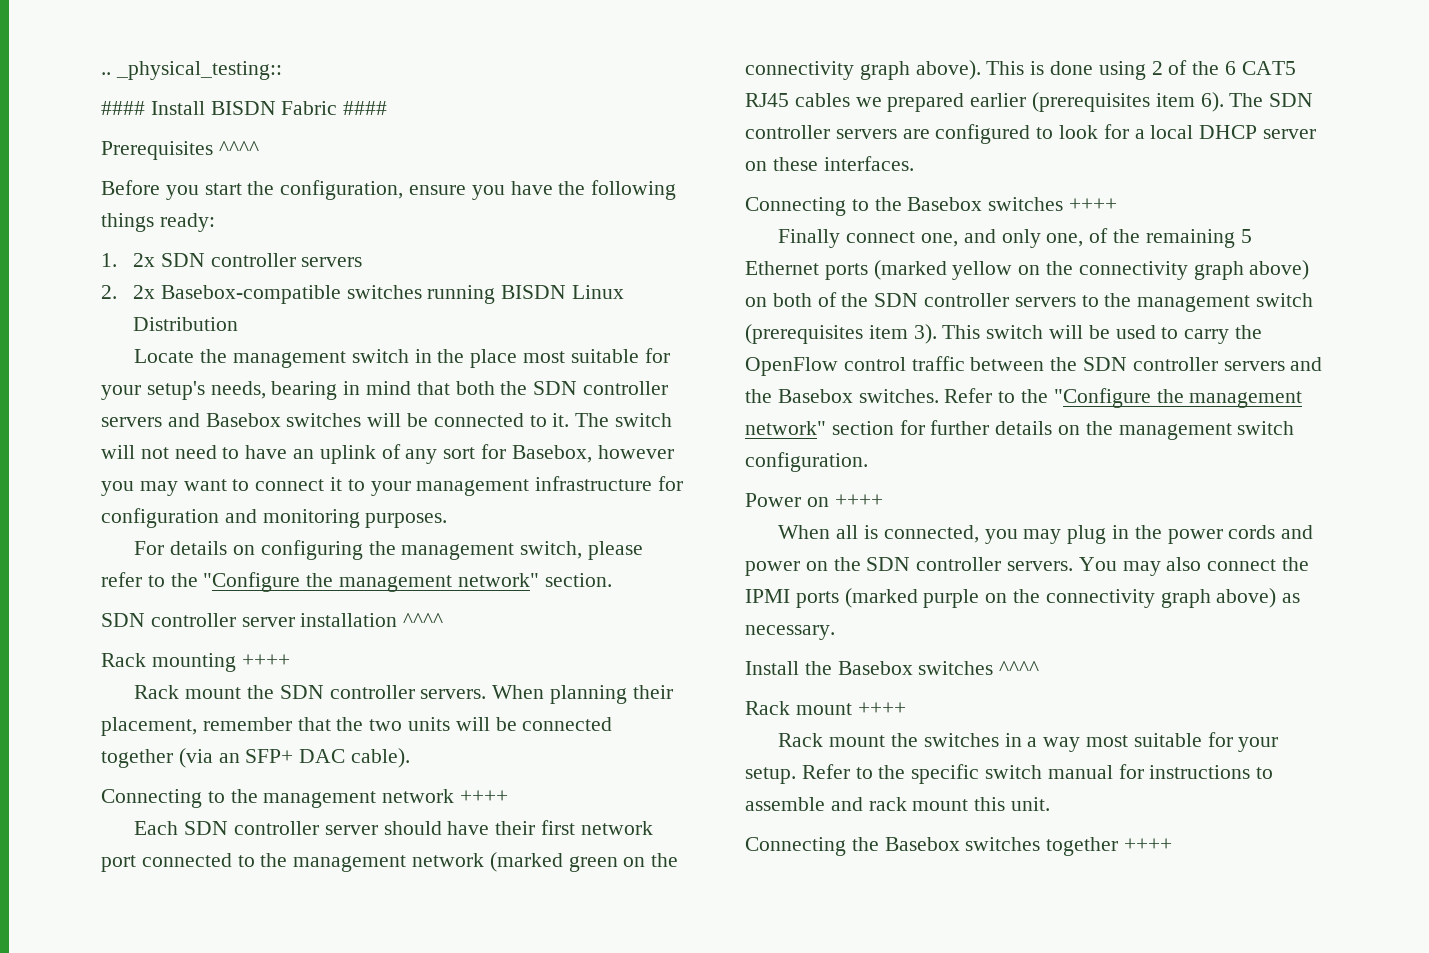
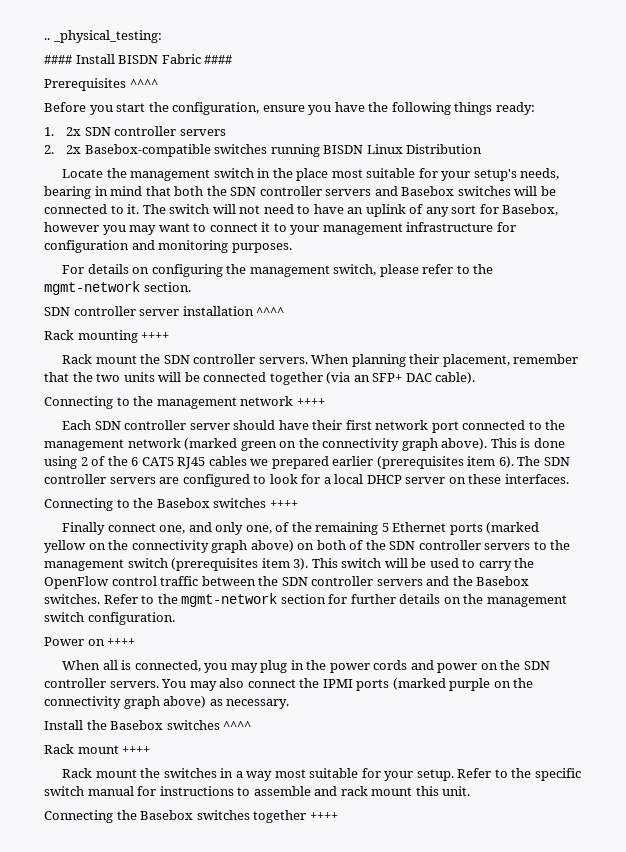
- _physical_testing::
+ _physical_testing:
- For details on configuring the management switch, please refer to the "Configure the management network" section.
+ For details on configuring the management switch, please refer to the mgmt-network section.
- Refer to the "Configure the management network" section for further details on the management switch configuration.
+ Refer to the mgmt-network section for further details on the management switch configuration.

